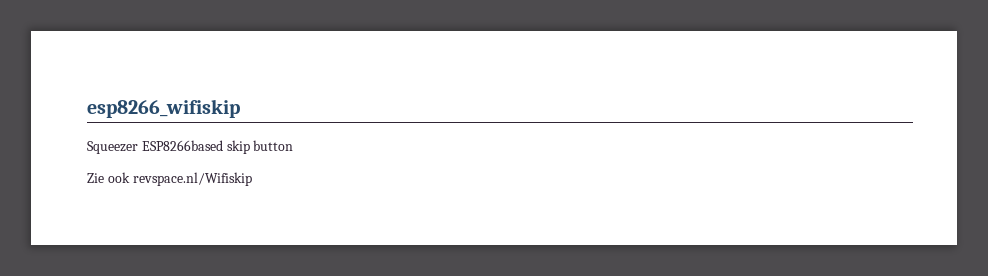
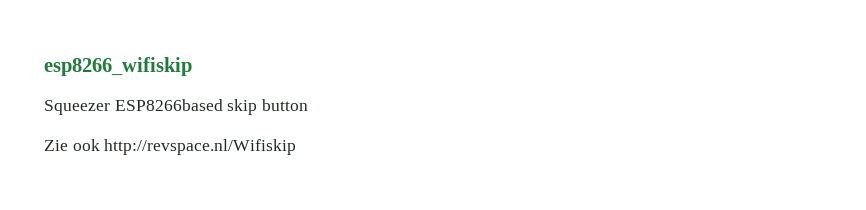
- Zie ook revspace.nl/Wifiskip
+ Zie ook http://revspace.nl/Wifiskip

